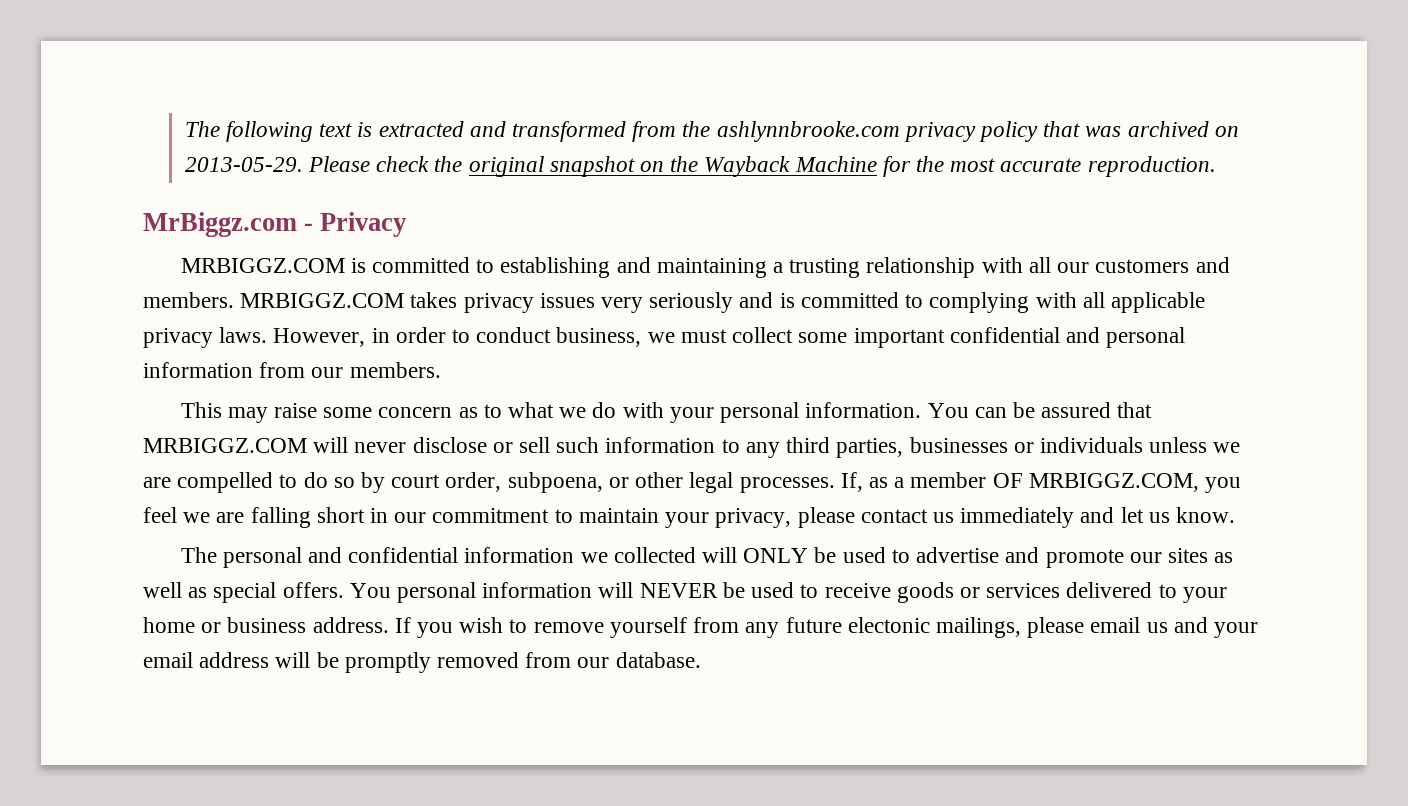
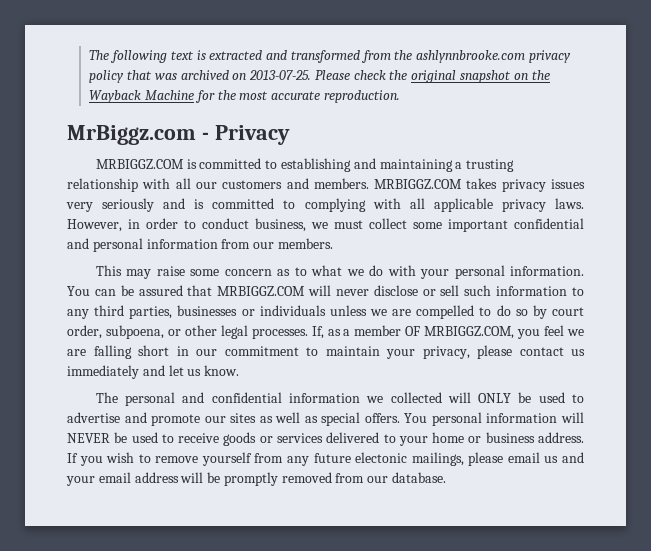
- The following text is extracted and transformed from the ashlynnbrooke.com privacy policy that was archived on 2013-05-29.
+ The following text is extracted and transformed from the ashlynnbrooke.com privacy policy that was archived on 2013-07-25.

